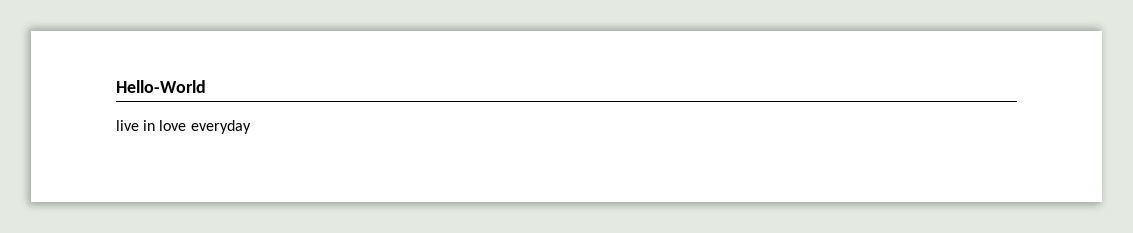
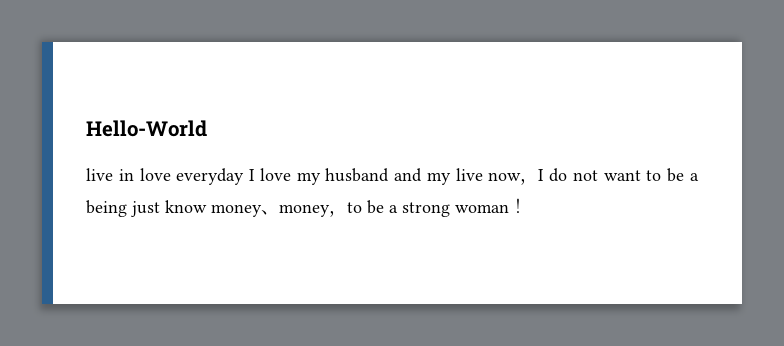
- live in love everyday
+ live in love everyday I love my husband and my live now，I do not want to be a being just know money、money，to be a strong woman！

